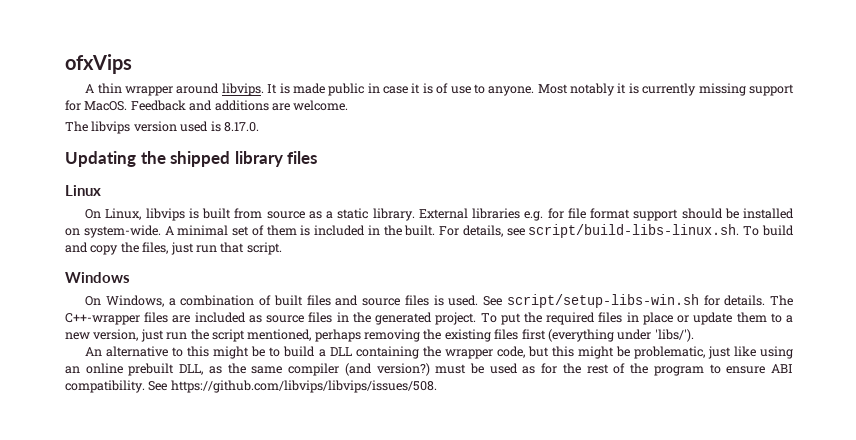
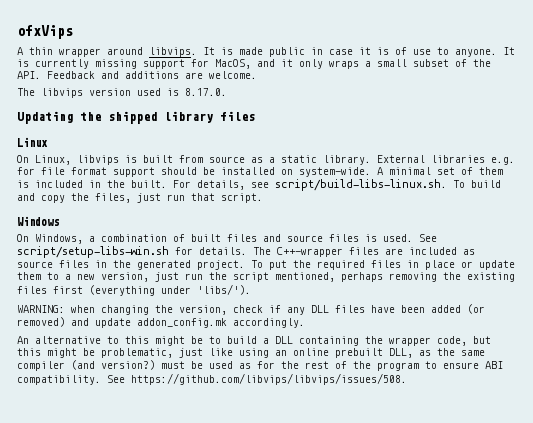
- Most notably it is currently missing support for MacOS. Feedback and additions are welcome.
+ It is currently missing support for MacOS, and it only wraps a small subset of the API. Feedback and additions are welcome.
+ WARNING: when changing the version, check if any DLL files have been added (or removed) and update addon_config.mk accordingly.

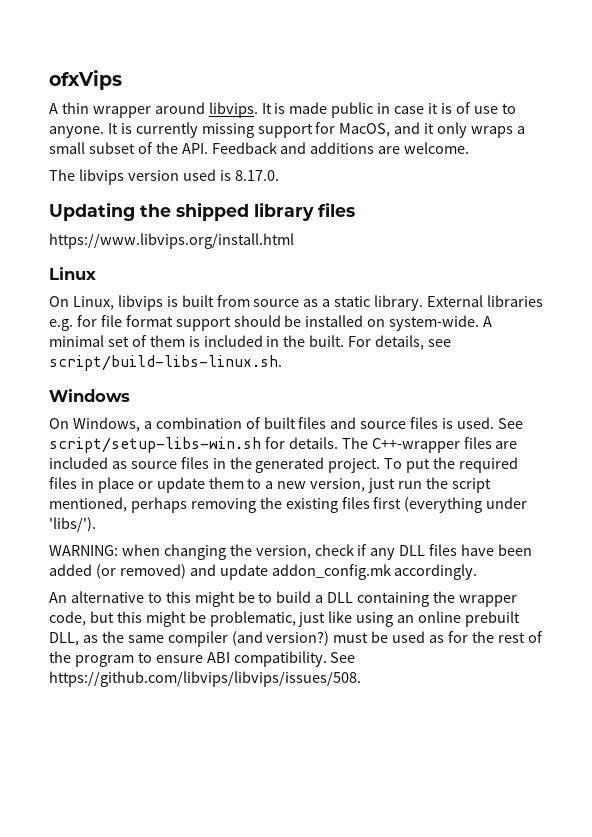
+ https://www.libvips.org/install.html
- For details, see script/build-libs-linux.sh. To build and copy the files, just run that script.
+ For details, see script/build-libs-linux.sh.

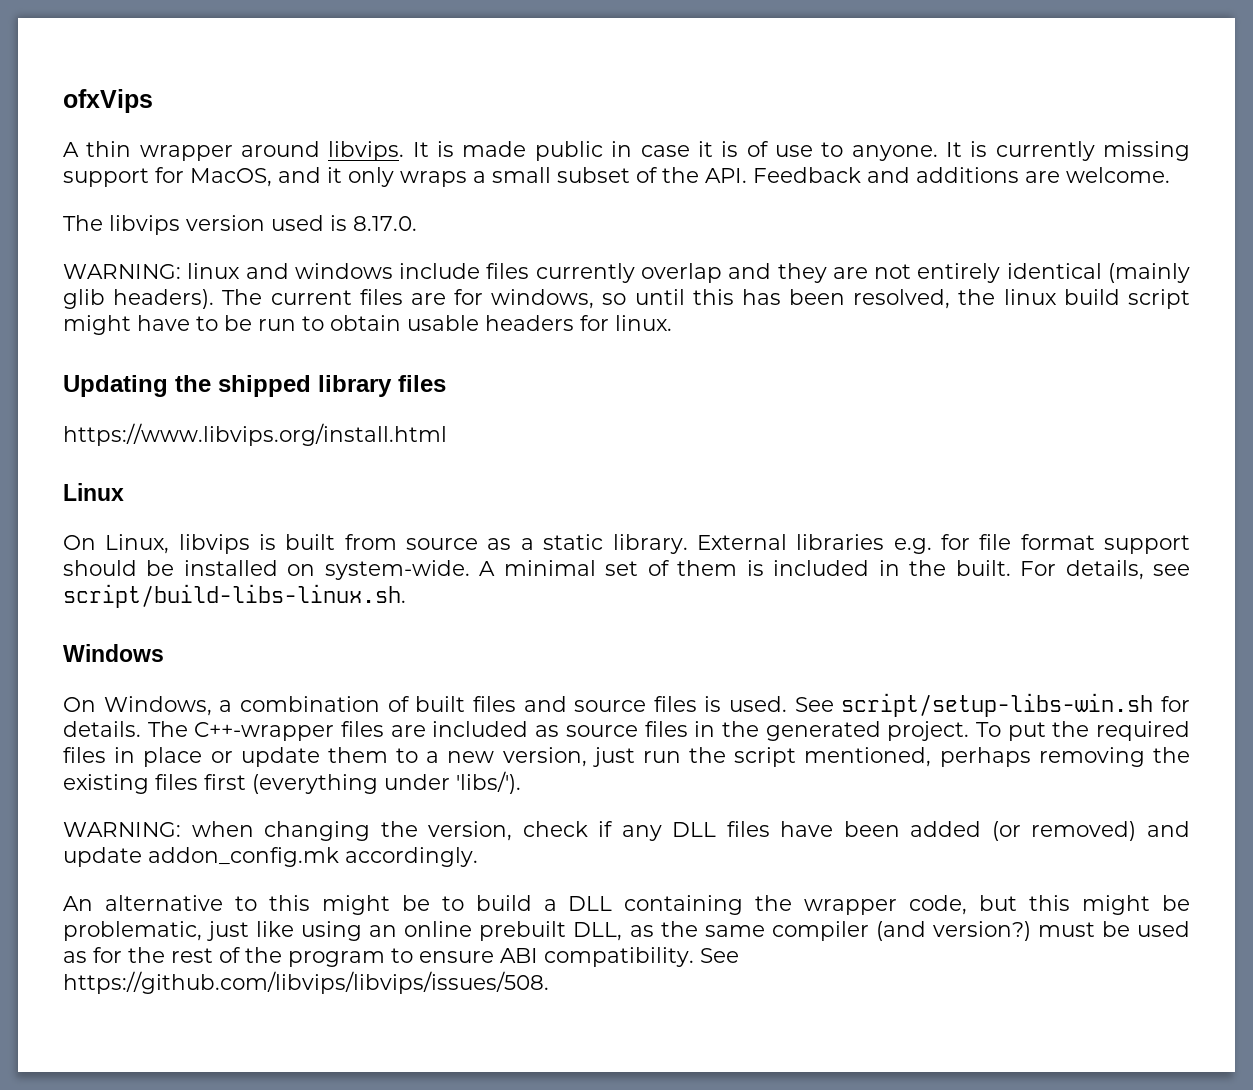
+ WARNING: linux and windows include files currently overlap and they are not entirely identical (mainly glib headers). The current files are for windows, so until this has been resolved, the linux build script might have to be run to obtain usable headers for linux.

